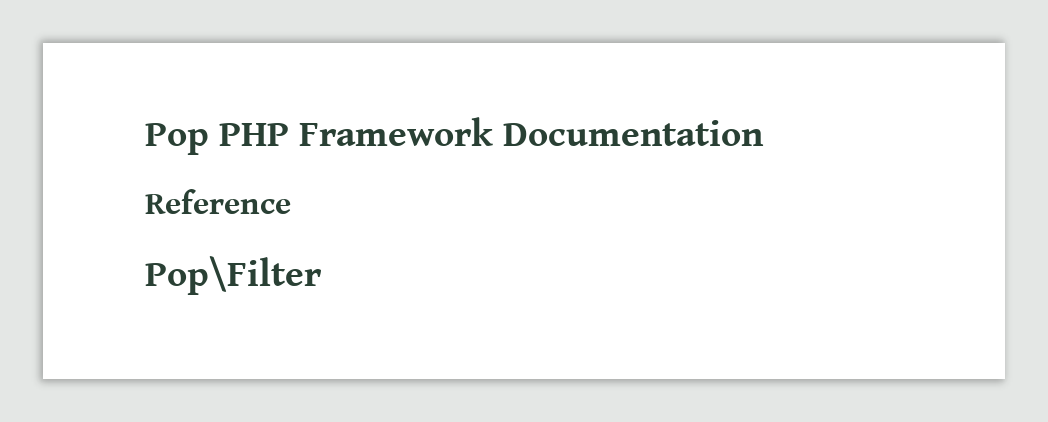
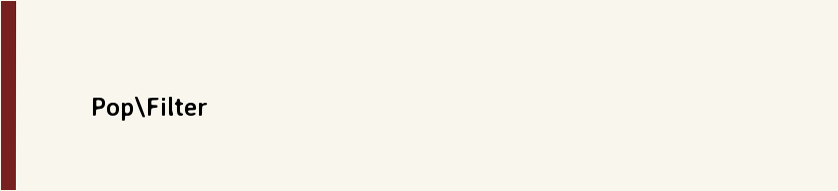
- Pop PHP Framework Documentation
- Reference

